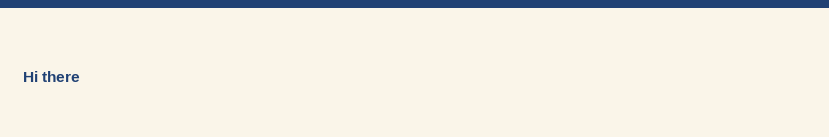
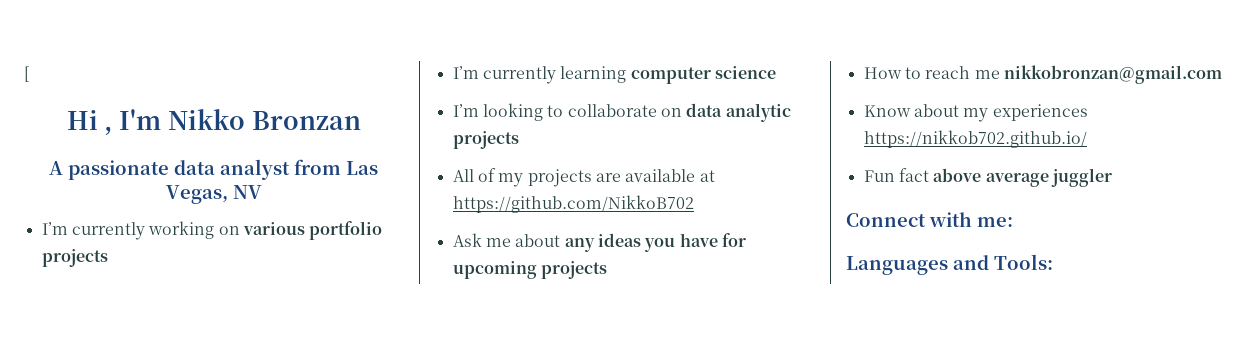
- Hi there
+ [
+ Hi , I'm Nikko Bronzan
+ A passionate data analyst from Las Vegas, NV
+ I’m currently working on various portfolio projects
+ I’m currently learning computer science
+ I’m looking to collaborate on data analytic projects
+ All of my projects are available at https://github.com/NikkoB702
+ Ask me about any ideas you have for upcoming projects
+ How to reach me nikkobronzan@gmail.com
+ Know about my experiences https://nikkob702.github.io/
+ Fun fact above average juggler
+ Connect with me:
+ Languages and Tools:

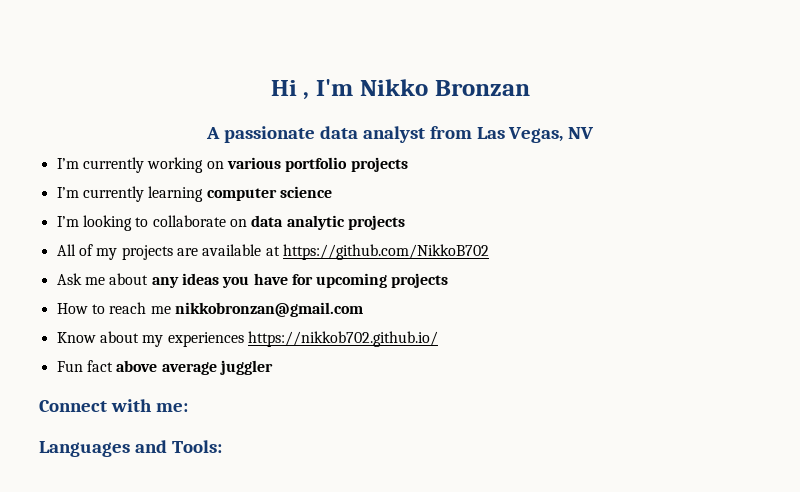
- [

